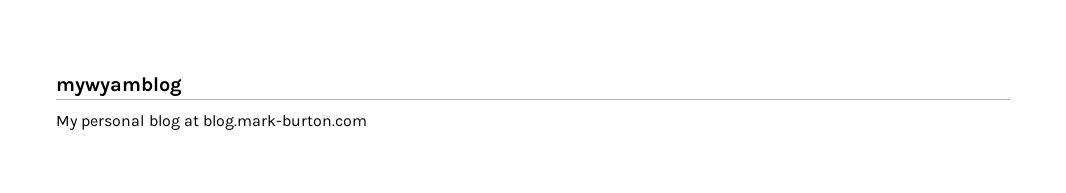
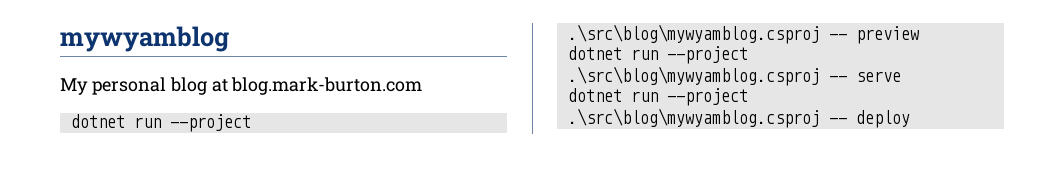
+ dotnet run --project .\src\blog\mywyamblog.csproj -- preview
+ dotnet run --project .\src\blog\mywyamblog.csproj -- serve
+ dotnet run --project .\src\blog\mywyamblog.csproj -- deploy

